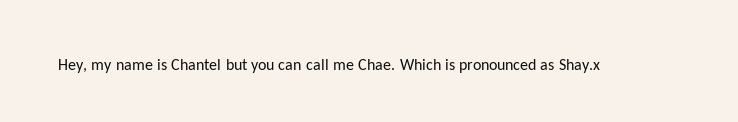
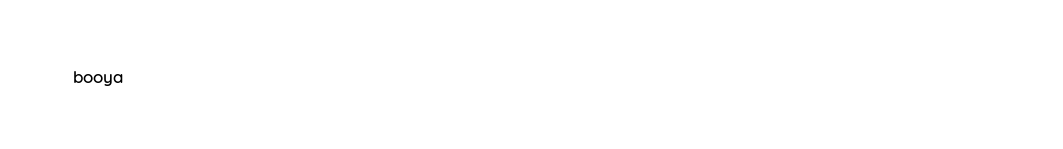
- Hey, my name is Chantel but you can call me Chae. Which is pronounced as Shay.x
+ booya

